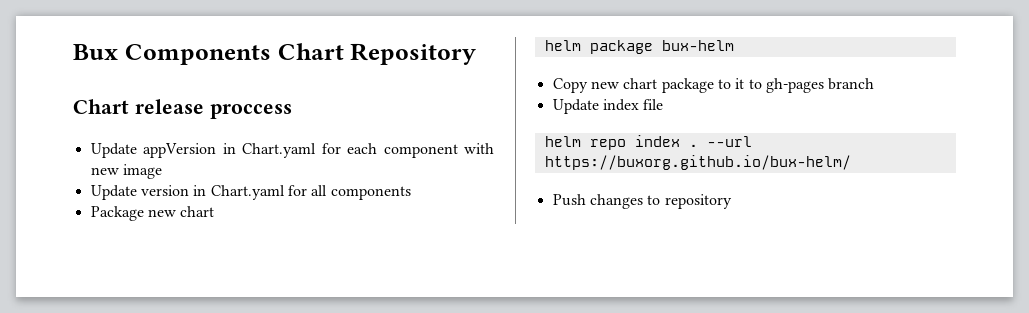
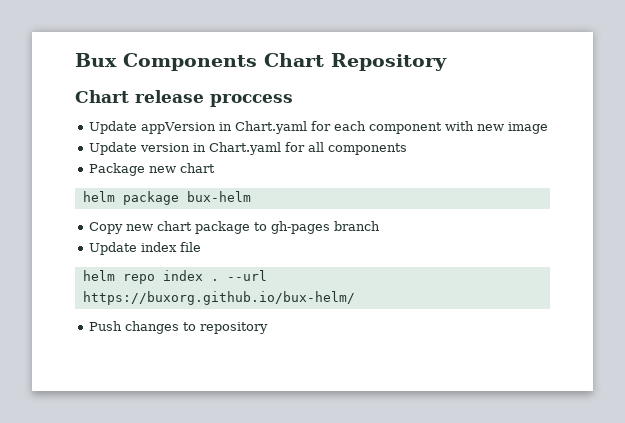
- Copy new chart package to it to gh-pages branch
+ Copy new chart package to gh-pages branch

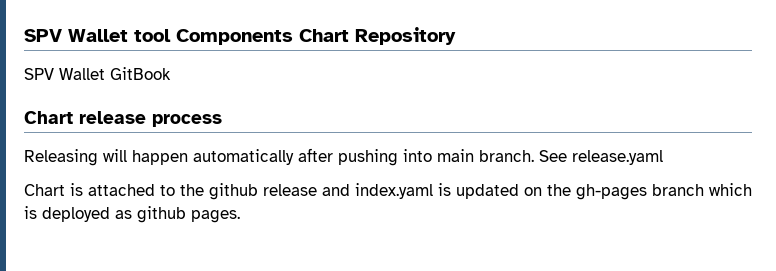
- Bux Components Chart Repository
+ SPV Wallet tool Components Chart Repository
+ SPV Wallet GitBook
- Chart release proccess
- Update appVersion in Chart.yaml for each component with new image
- Update version in Chart.yaml for all components
- Package new chart
- helm package bux-helm
- Copy new chart package to gh-pages branch
- Update index file
- helm repo index . --url https://buxorg.github.io/bux-helm/
- Push changes to repository
+ Chart release process
+ Releasing will happen automatically after pushing into main branch. See release.yaml
+ Chart is attached to the github release and index.yaml is updated on the gh-pages branch which is deployed as github pages.

